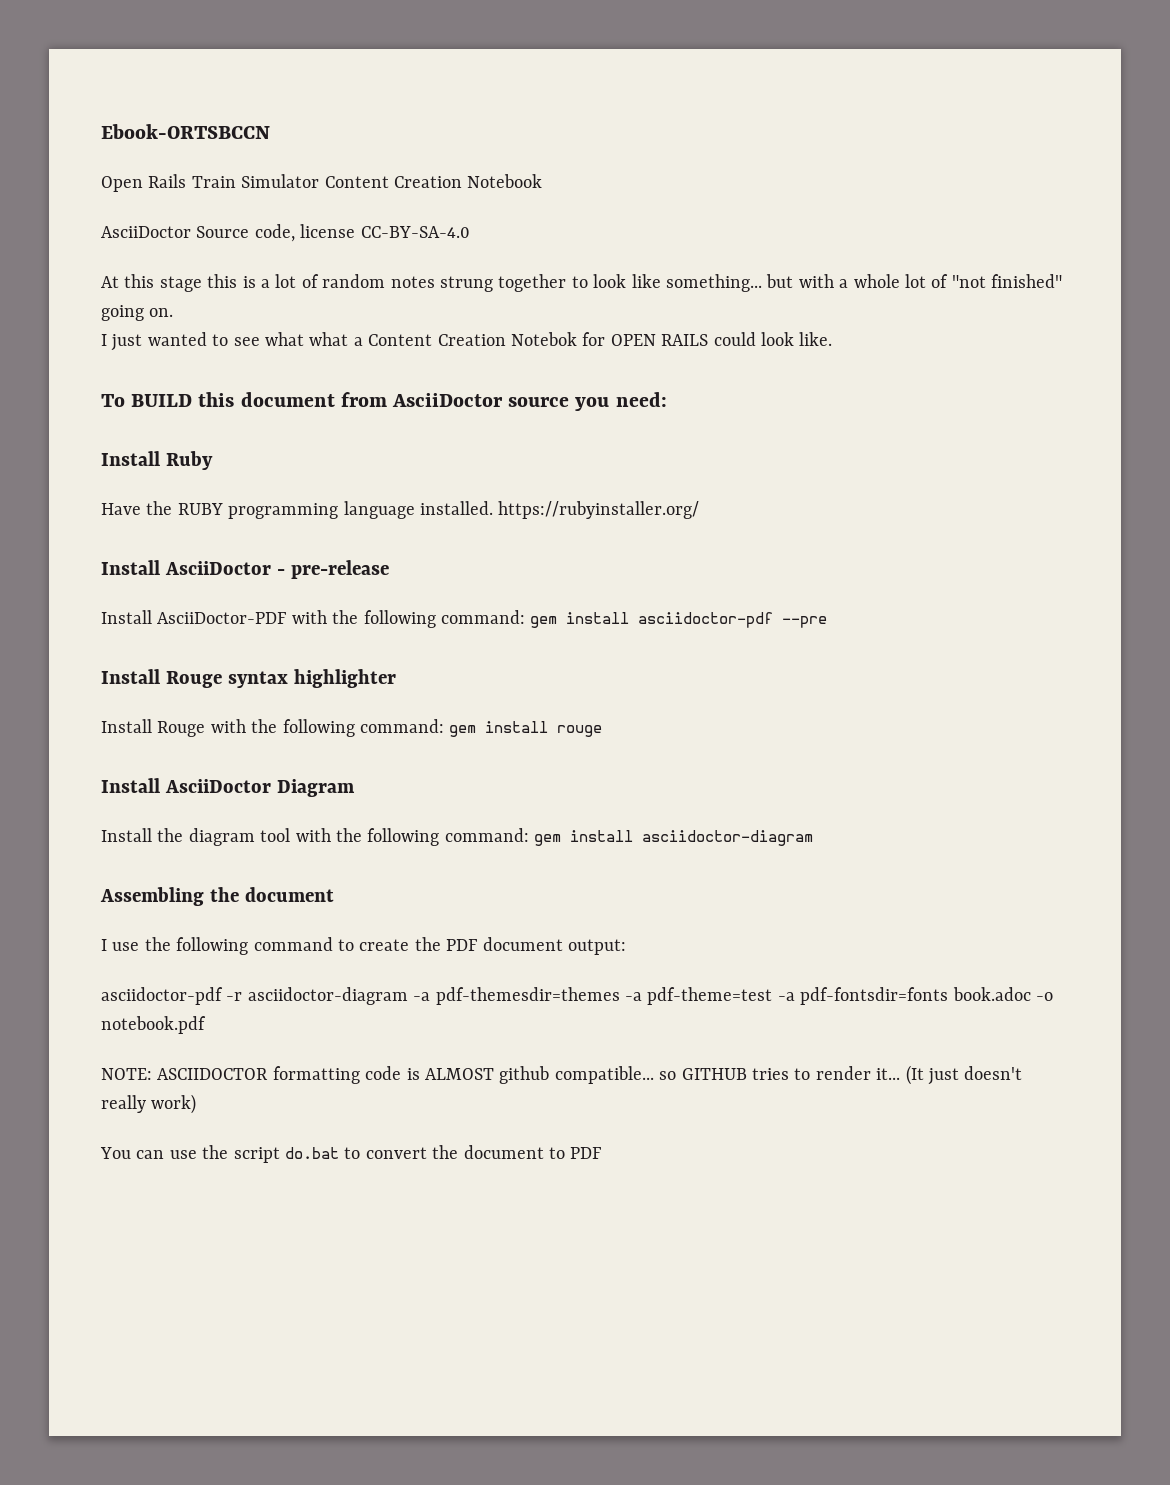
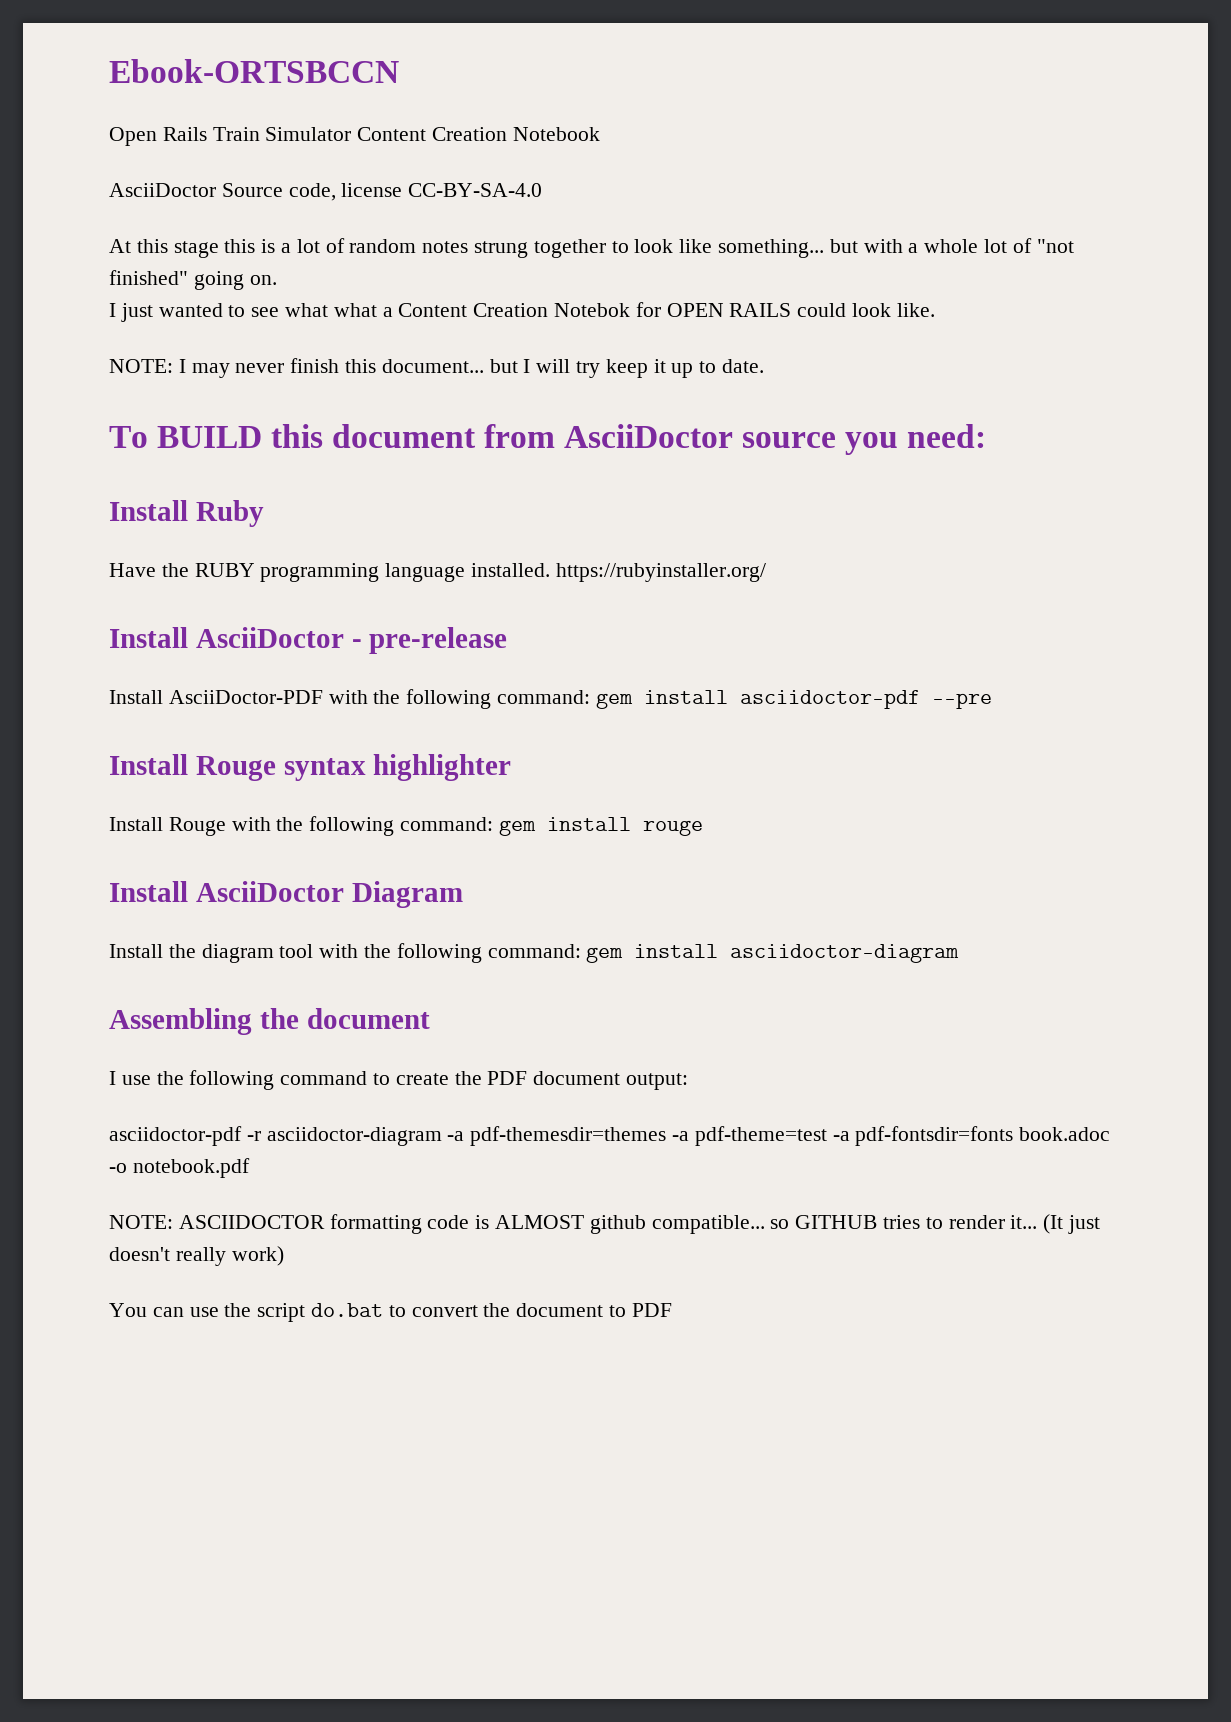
+ NOTE: I may never finish this document... but I will try keep it up to date.

